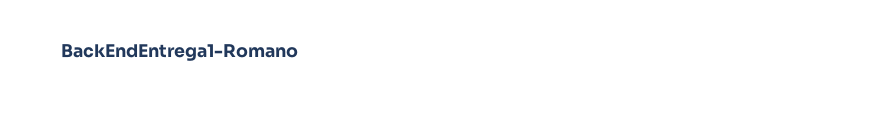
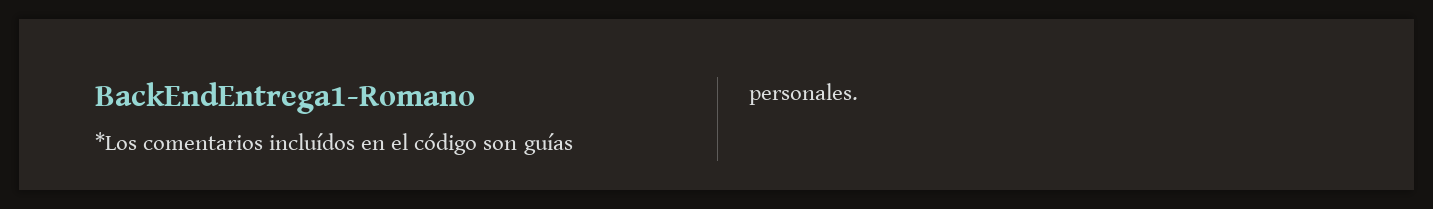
+ *Los comentarios incluídos en el código son guías personales.

